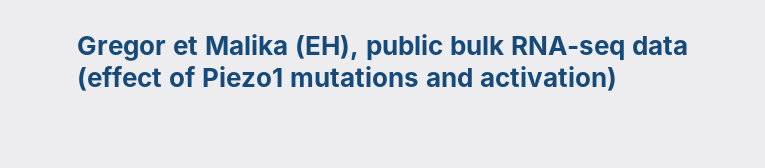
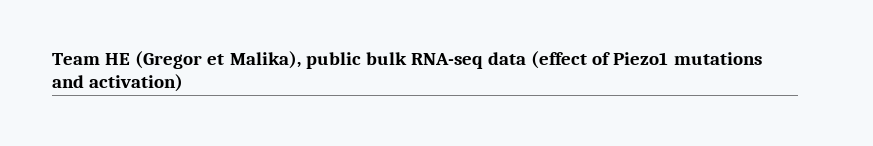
- Gregor et Malika (EH), public bulk RNA-seq data (effect of Piezo1 mutations and activation)
+ Team HE (Gregor et Malika), public bulk RNA-seq data (effect of Piezo1 mutations and activation)

